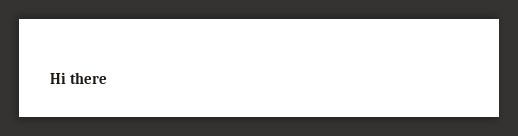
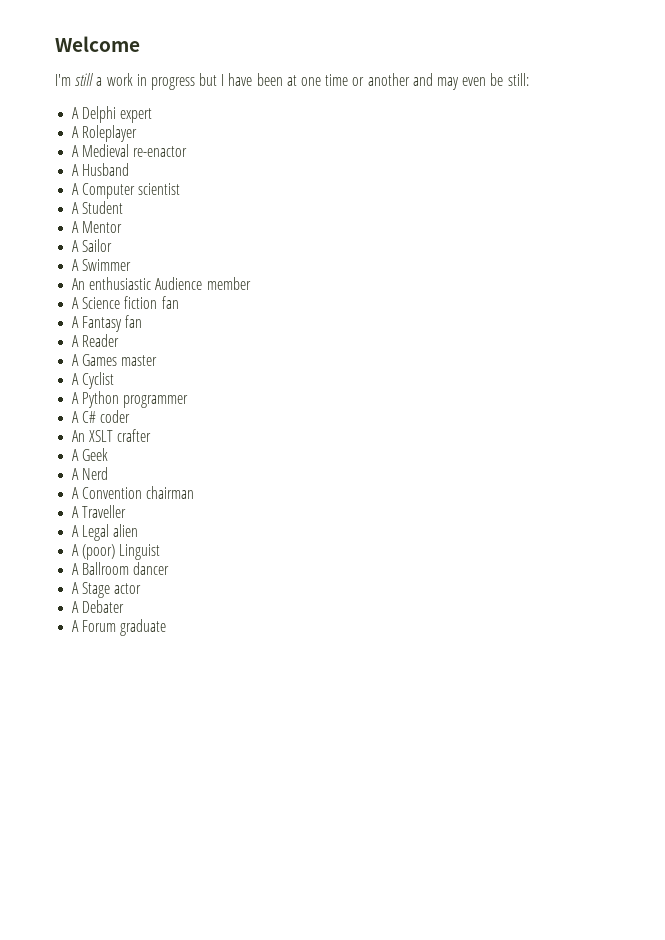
- Hi there
+ Welcome
+ I'm still a work in progress but I have been at one time or another and may even be still:
+ A Delphi expert
+ A Roleplayer
+ A Medieval re-enactor
+ A Husband
+ A Computer scientist
+ A Student
+ A Mentor
+ A Sailor
+ A Swimmer
+ An enthusiastic Audience member
+ A Science fiction fan
+ A Fantasy fan
+ A Reader
+ A Games master
+ A Cyclist
+ A Python programmer
+ A C# coder
+ An XSLT crafter
+ A Geek
+ A Nerd
+ A Convention chairman
+ A Traveller
+ A Legal alien
+ A (poor) Linguist
+ A Ballroom dancer
+ A Stage actor
+ A Debater
+ A Forum graduate

